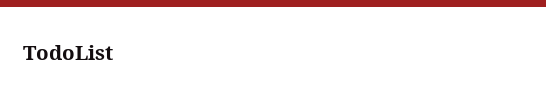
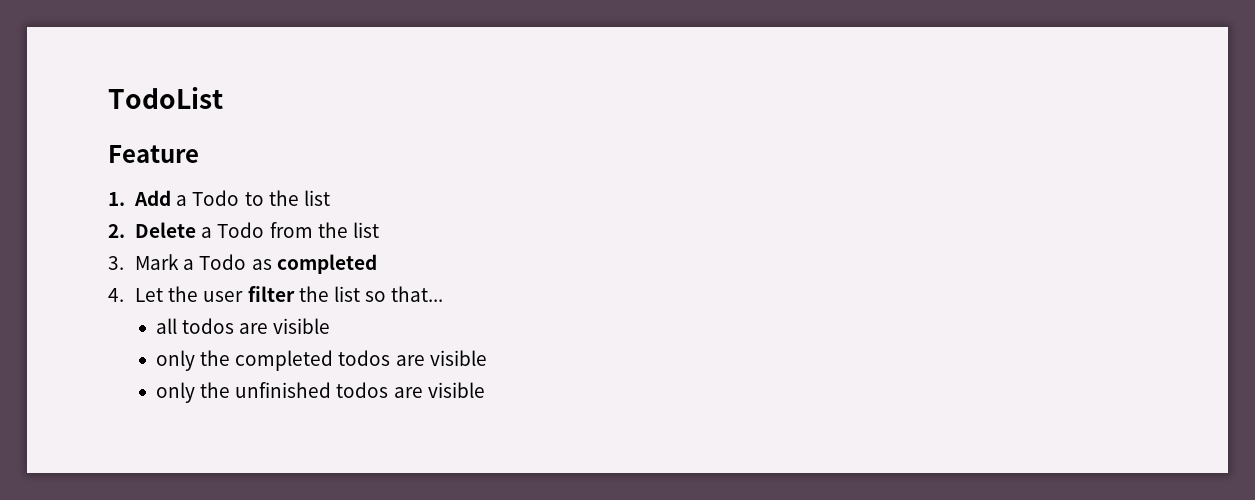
+ Feature
+ 1. Add a Todo to the list
+ 2. Delete a Todo from the list
+ 3. Mark a Todo as completed
+ 4. Let the user filter the list so that...
+ all todos are visible
+ only the completed todos are visible
+ only the unfinished todos are visible

